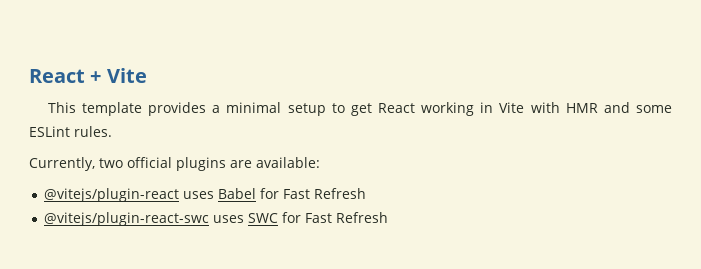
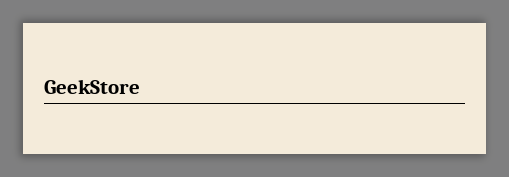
- React + Vite
- This template provides a minimal setup to get React working in Vite with HMR and some ESLint rules.
- Currently, two official plugins are available:
- @vitejs/plugin-react uses Babel for Fast Refresh
- @vitejs/plugin-react-swc uses SWC for Fast Refresh
+ GeekStore

